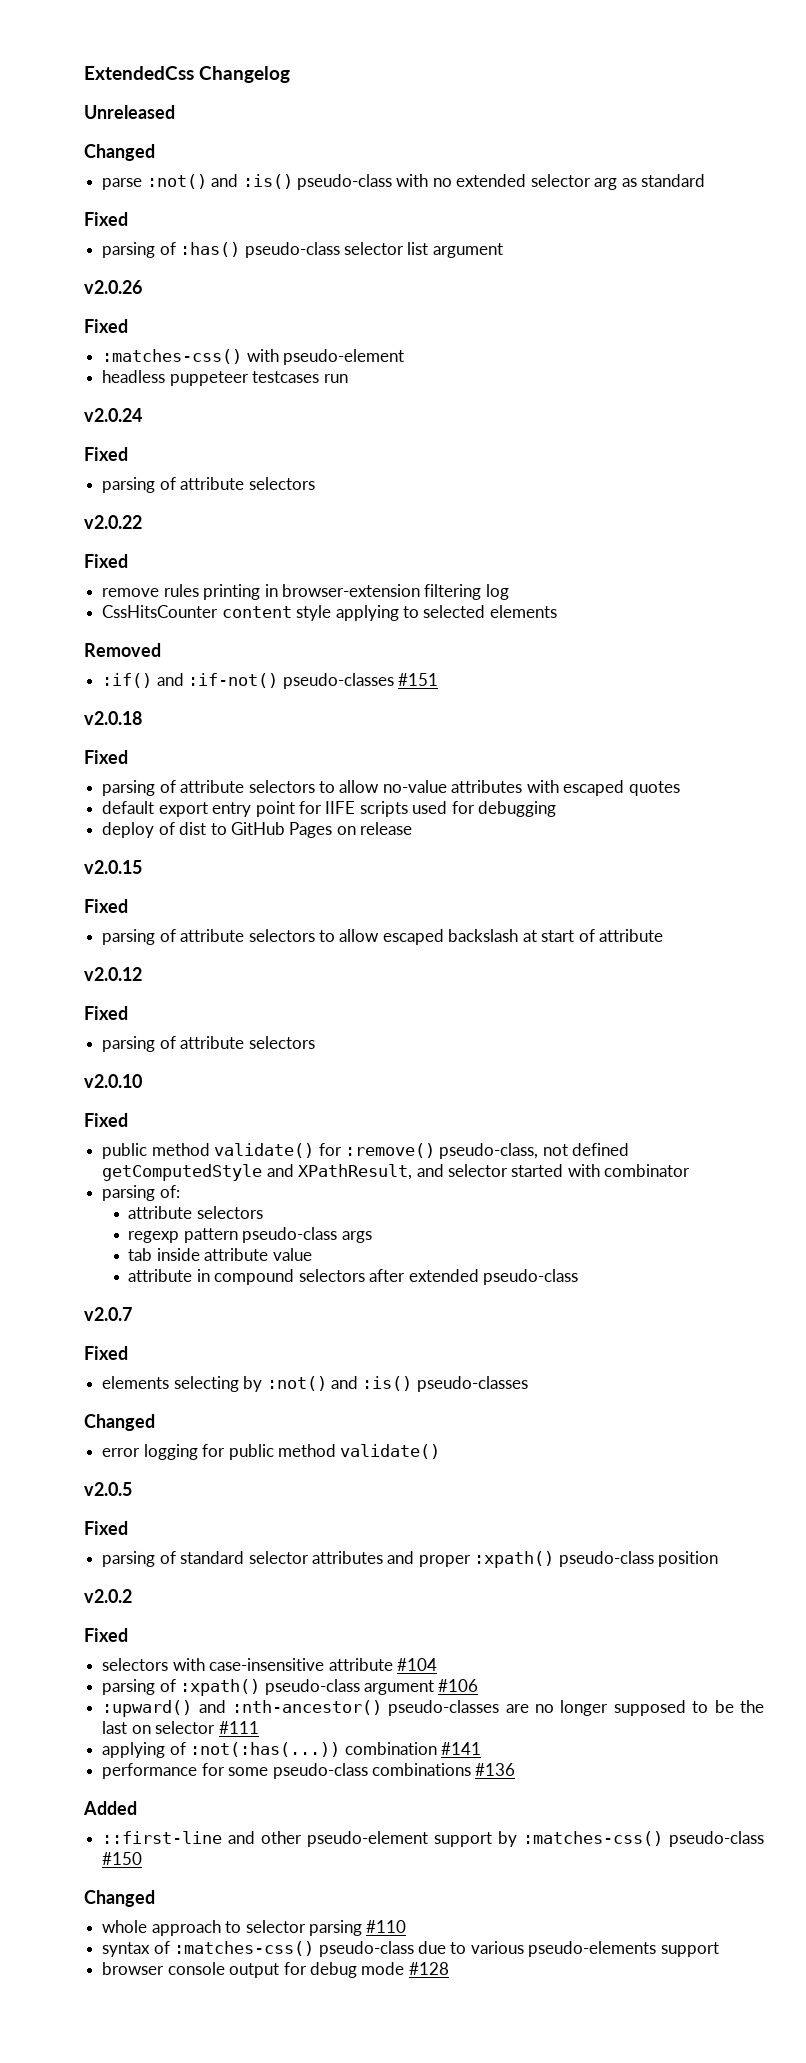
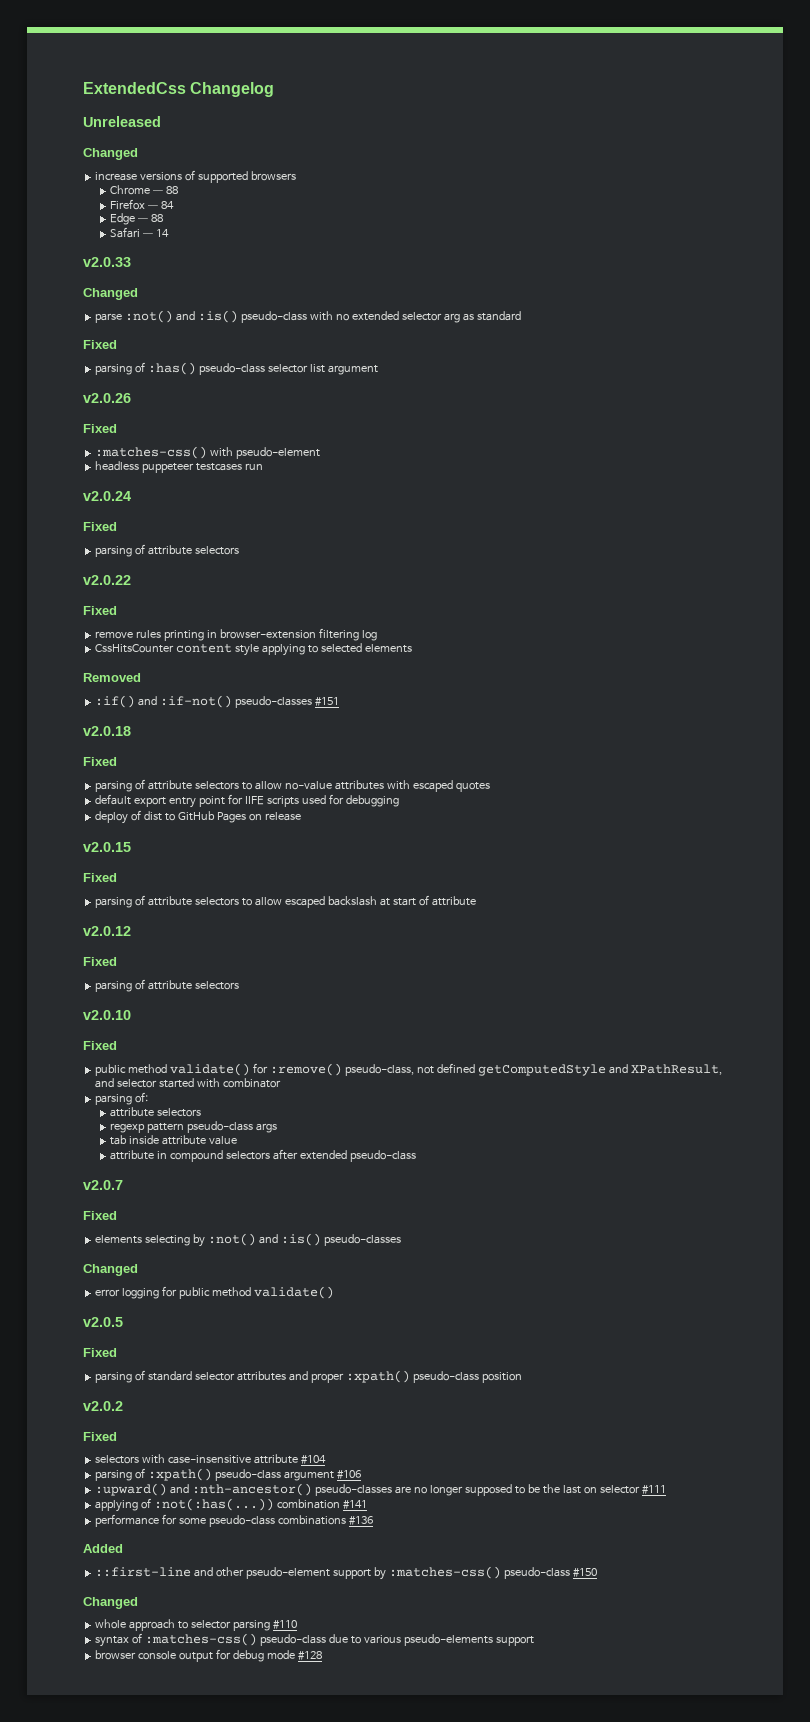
+ increase versions of supported browsers
+ Chrome — 88
+ Firefox — 84
+ Edge — 88
+ Safari — 14
+ v2.0.33
+ Changed

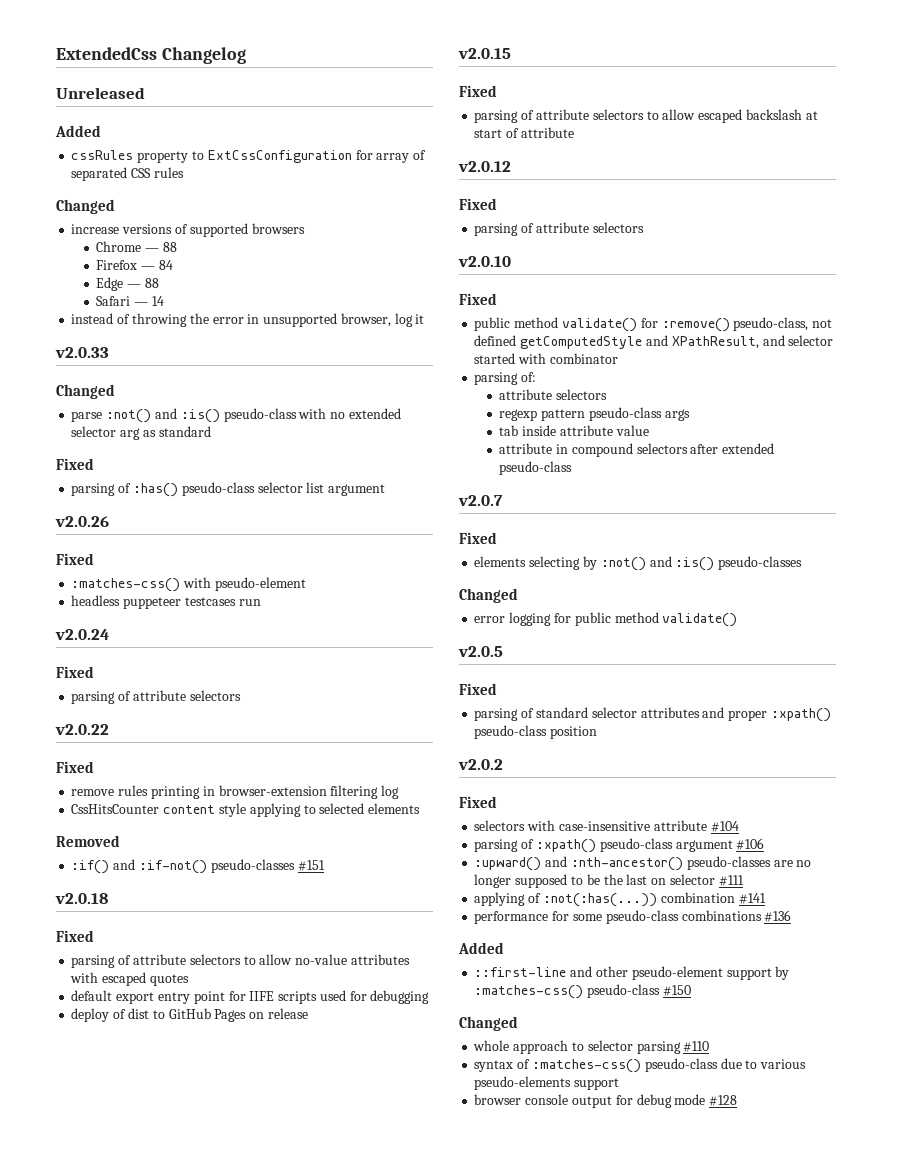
  Unreleased
+ Added
+ cssRules property to ExtCssConfiguration for array of separated CSS rules
+ instead of throwing the error in unsupported browser, log it

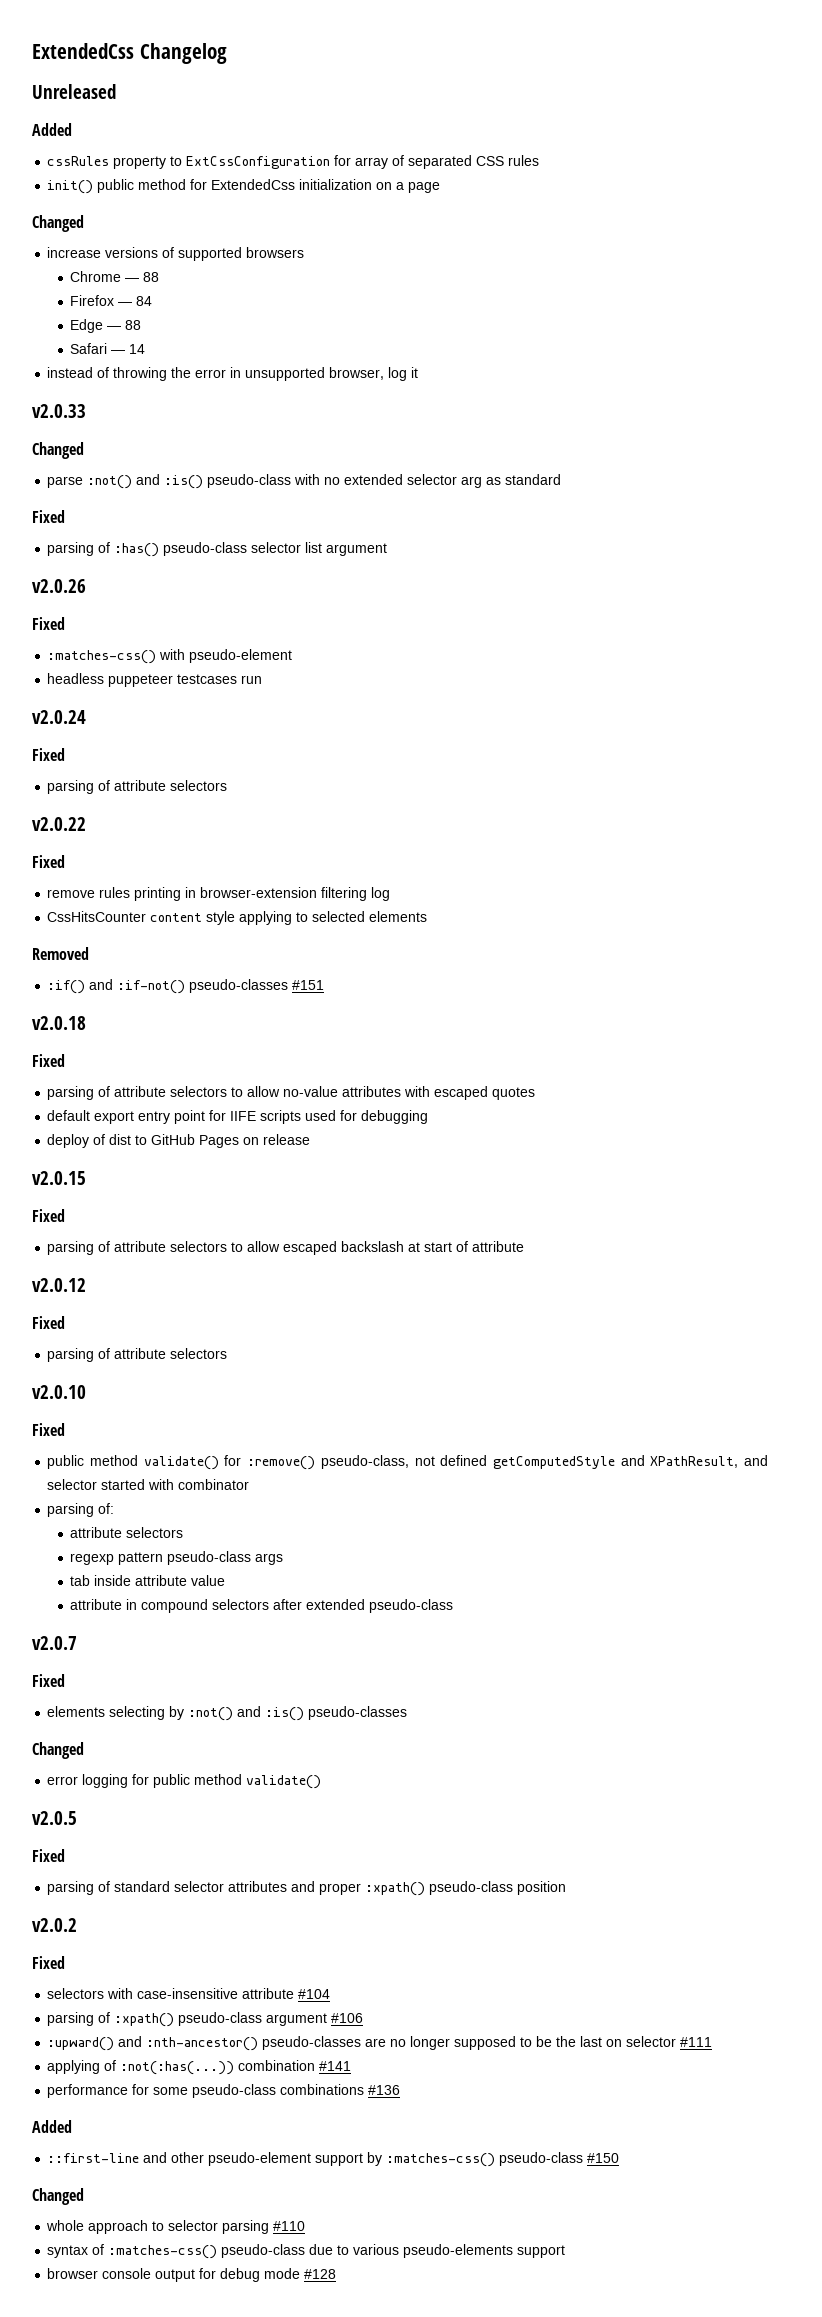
+ init() public method for ExtendedCss initialization on a page

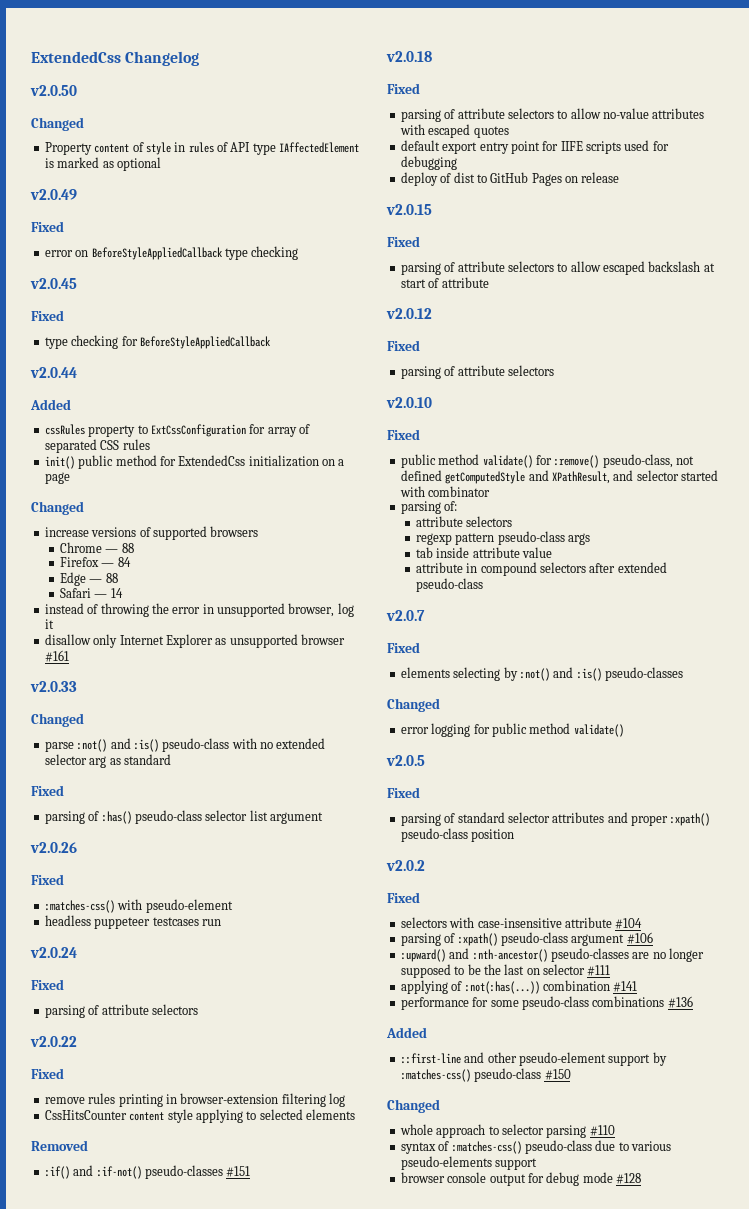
- Unreleased
+ v2.0.50
+ Changed
+ Property content of style in rules of API type IAffectedElement is marked as optional
+ v2.0.49
+ Fixed
+ error on BeforeStyleAppliedCallback type checking
+ v2.0.45
+ Fixed
+ type checking for BeforeStyleAppliedCallback
+ v2.0.44
+ disallow only Internet Explorer as unsupported browser #161

